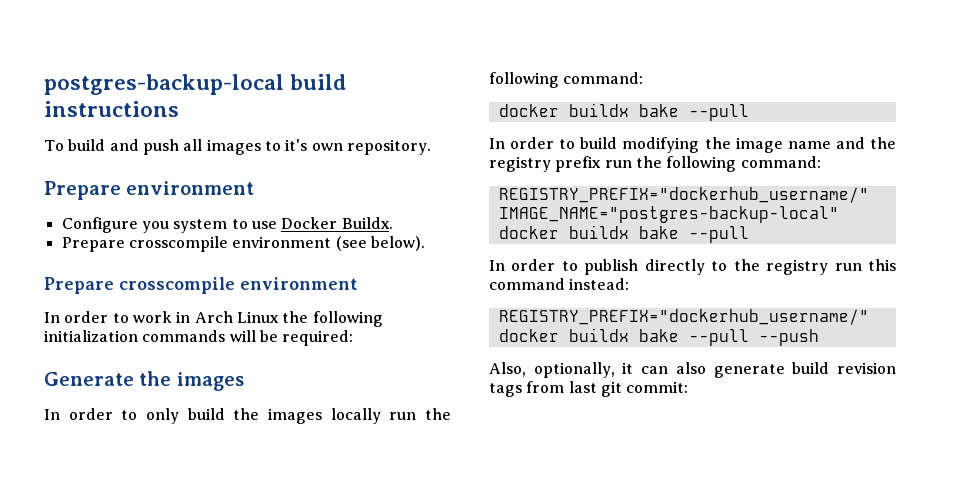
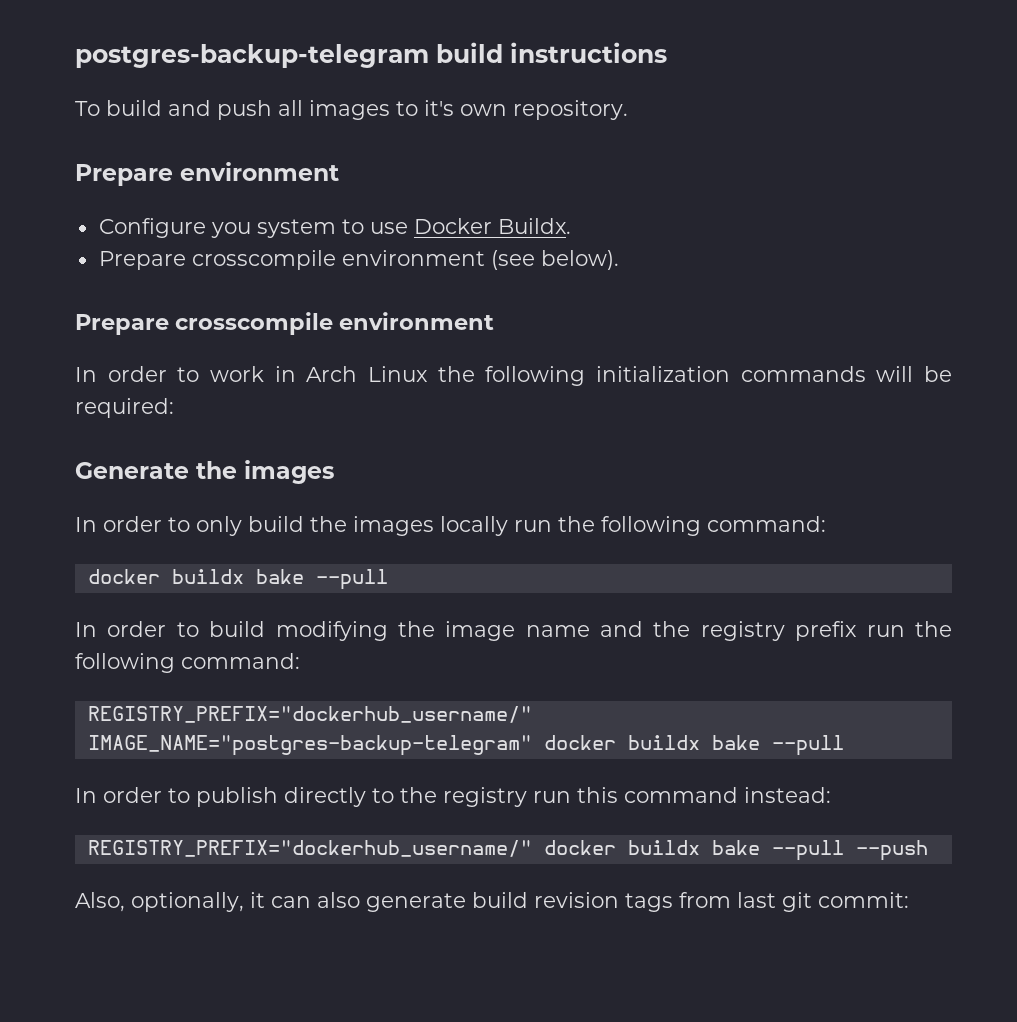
- postgres-backup-local build instructions
+ postgres-backup-telegram build instructions
- REGISTRY_PREFIX="dockerhub_username/" IMAGE_NAME="postgres-backup-local" docker buildx bake --pull
+ REGISTRY_PREFIX="dockerhub_username/" IMAGE_NAME="postgres-backup-telegram" docker buildx bake --pull

